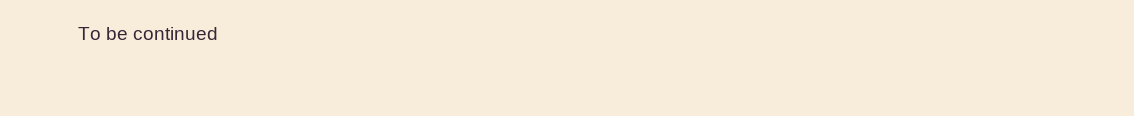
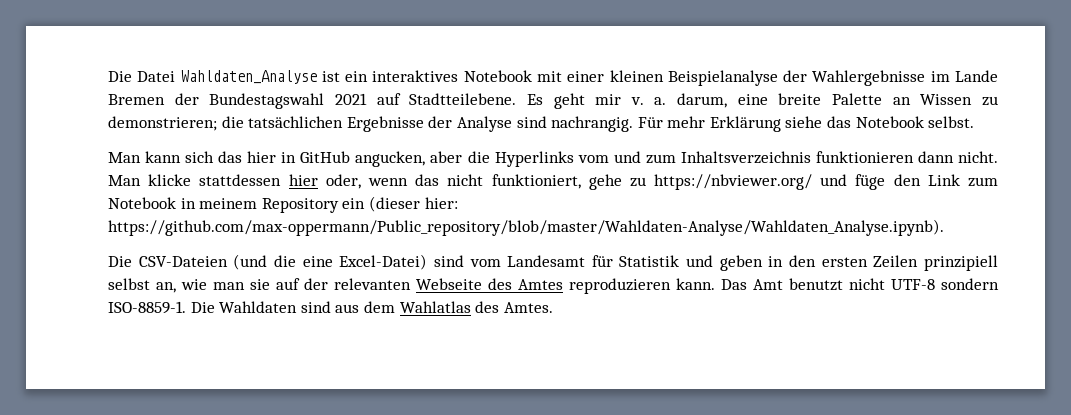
- To be continued
+ Die Datei Wahldaten_Analyse ist ein interaktives Notebook mit einer kleinen Beispielanalyse der Wahlergebnisse im Lande Bremen der Bundestagswahl 2021 auf Stadtteilebene. Es geht mir v. a. darum, eine breite Palette an Wissen zu demonstrieren; die tatsächlichen Ergebnisse der Analyse sind nachrangig. Für mehr Erklärung siehe das Notebook selbst.
+ Man kann sich das hier in GitHub angucken, aber die Hyperlinks vom und zum Inhaltsverzeichnis funktionieren dann nicht. Man klicke stattdessen hier oder, wenn das nicht funktioniert, gehe zu https://nbviewer.org/ und füge den Link zum Notebook in meinem Repository ein (dieser hier: https://github.com/max-oppermann/Public_repository/blob/master/Wahldaten-Analyse/Wahldaten_Analyse.ipynb).
+ Die CSV-Dateien (und die eine Excel-Datei) sind vom Landesamt für Statistik und geben in den ersten Zeilen prinzipiell selbst an, wie man sie auf der relevanten Webseite des Amtes reproduzieren kann. Das Amt benutzt nicht UTF-8 sondern ISO-8859-1. Die Wahldaten sind aus dem Wahlatlas des Amtes.

